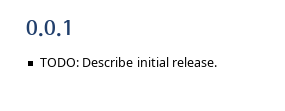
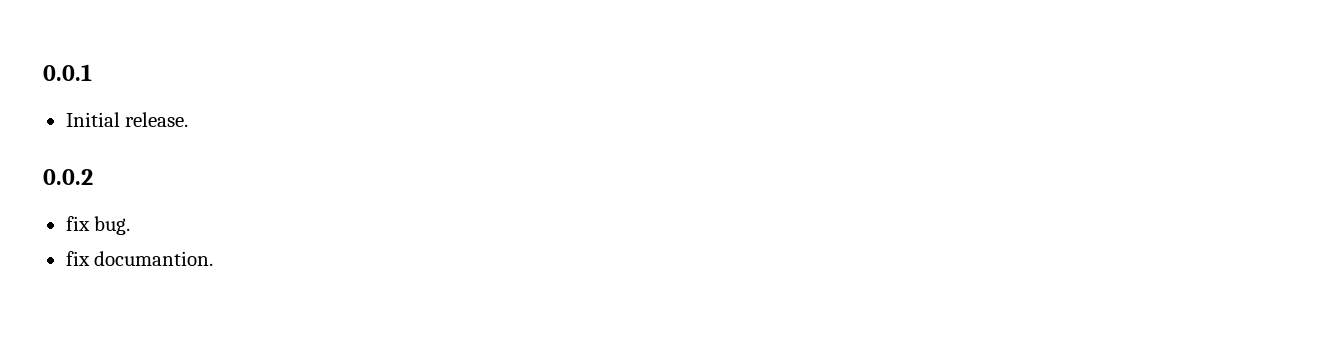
- TODO: Describe initial release.
+ Initial release.
+ 0.0.2
+ fix bug.
+ fix documantion.

